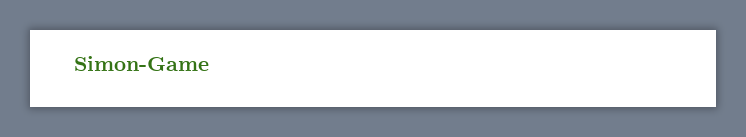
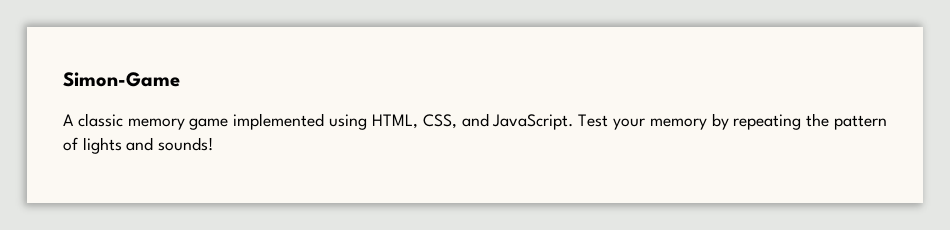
+ A classic memory game implemented using HTML, CSS, and JavaScript. Test your memory by repeating the pattern of lights and sounds!

